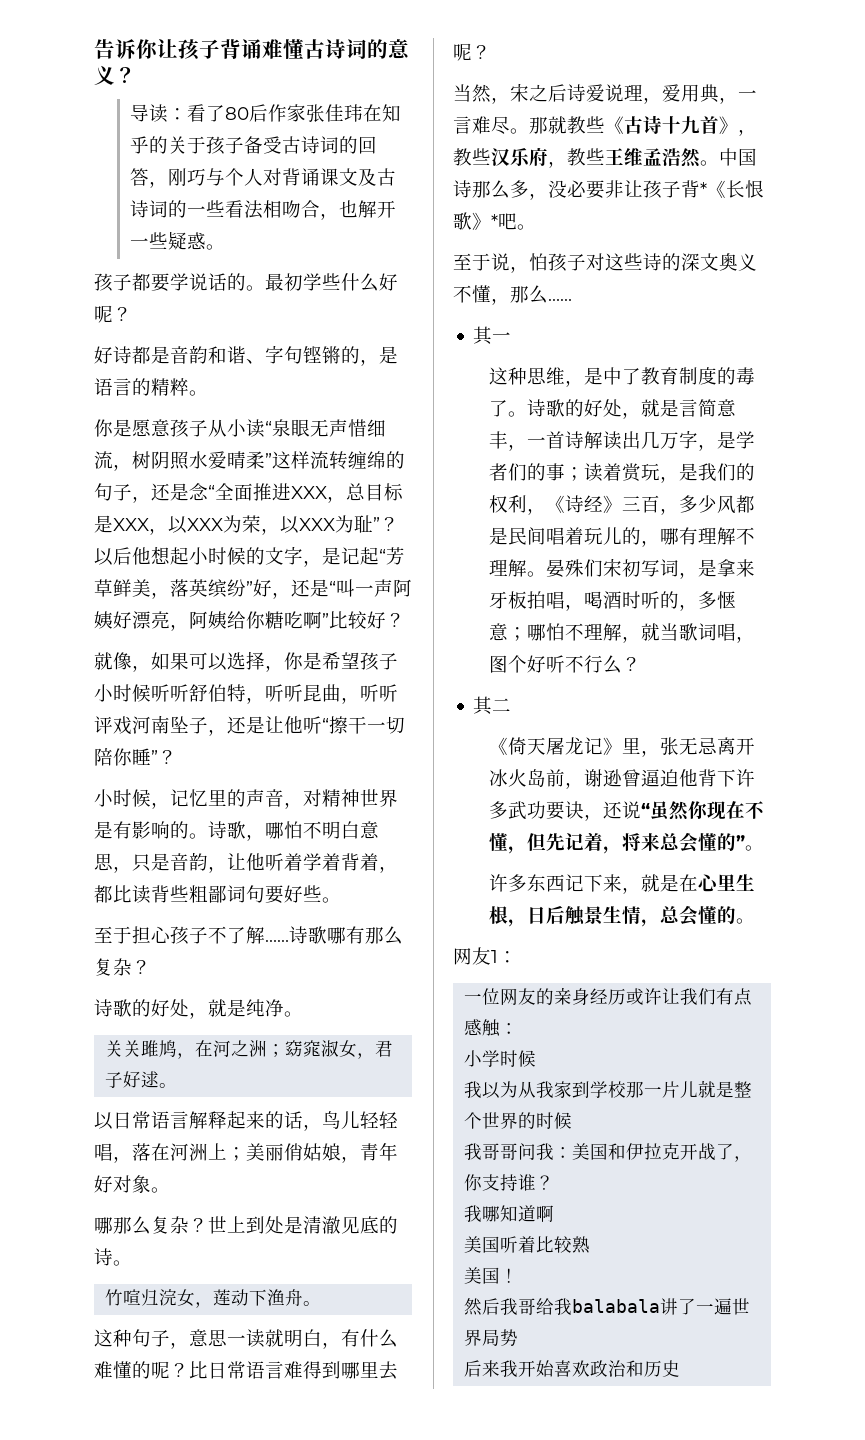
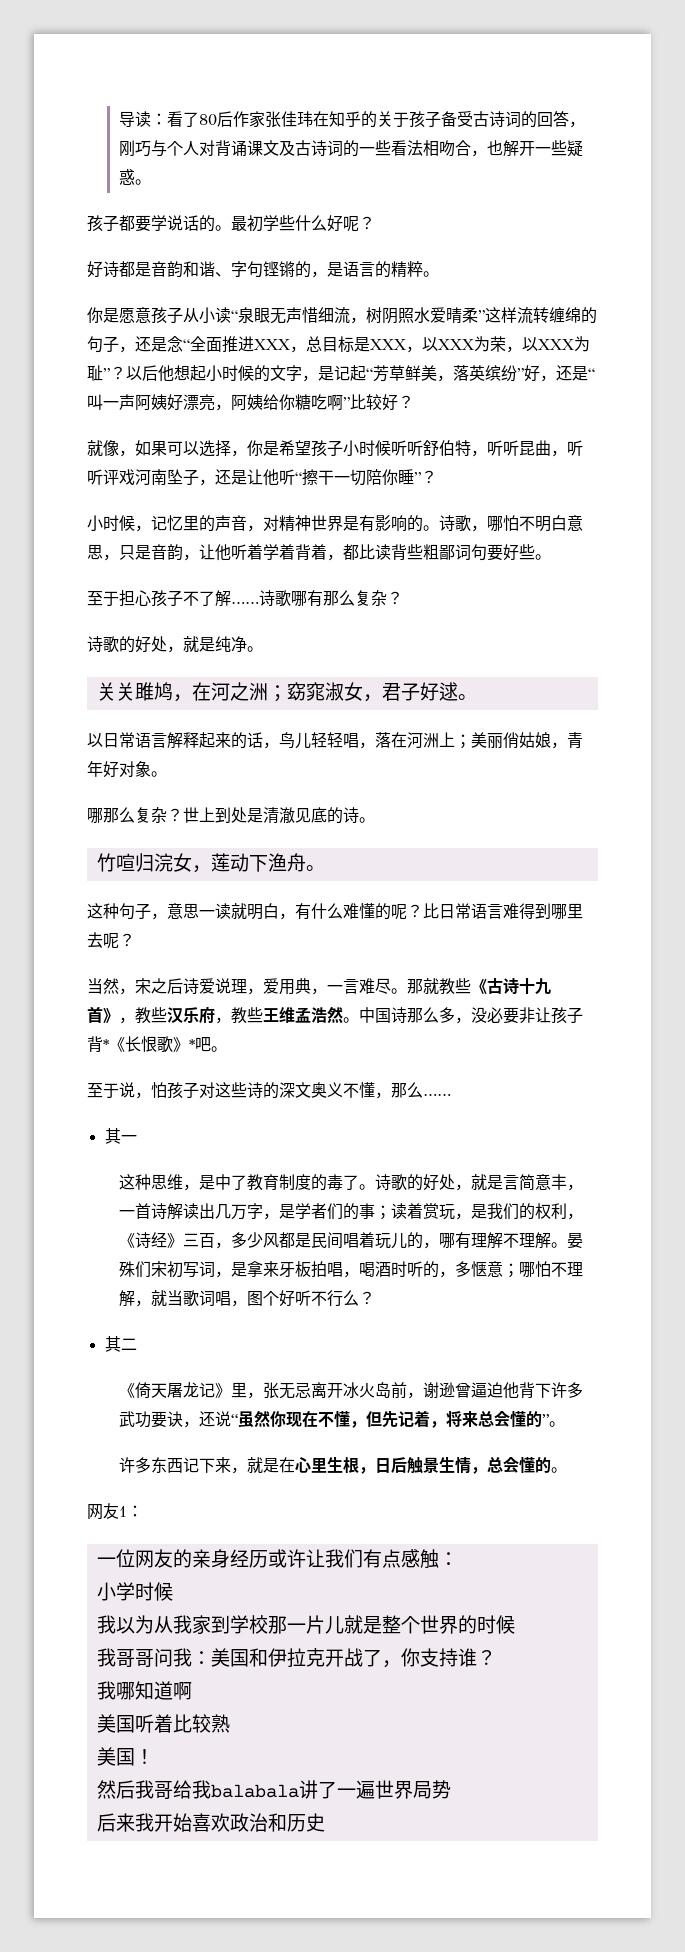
- 告诉你让孩子背诵难懂古诗词的意义？

